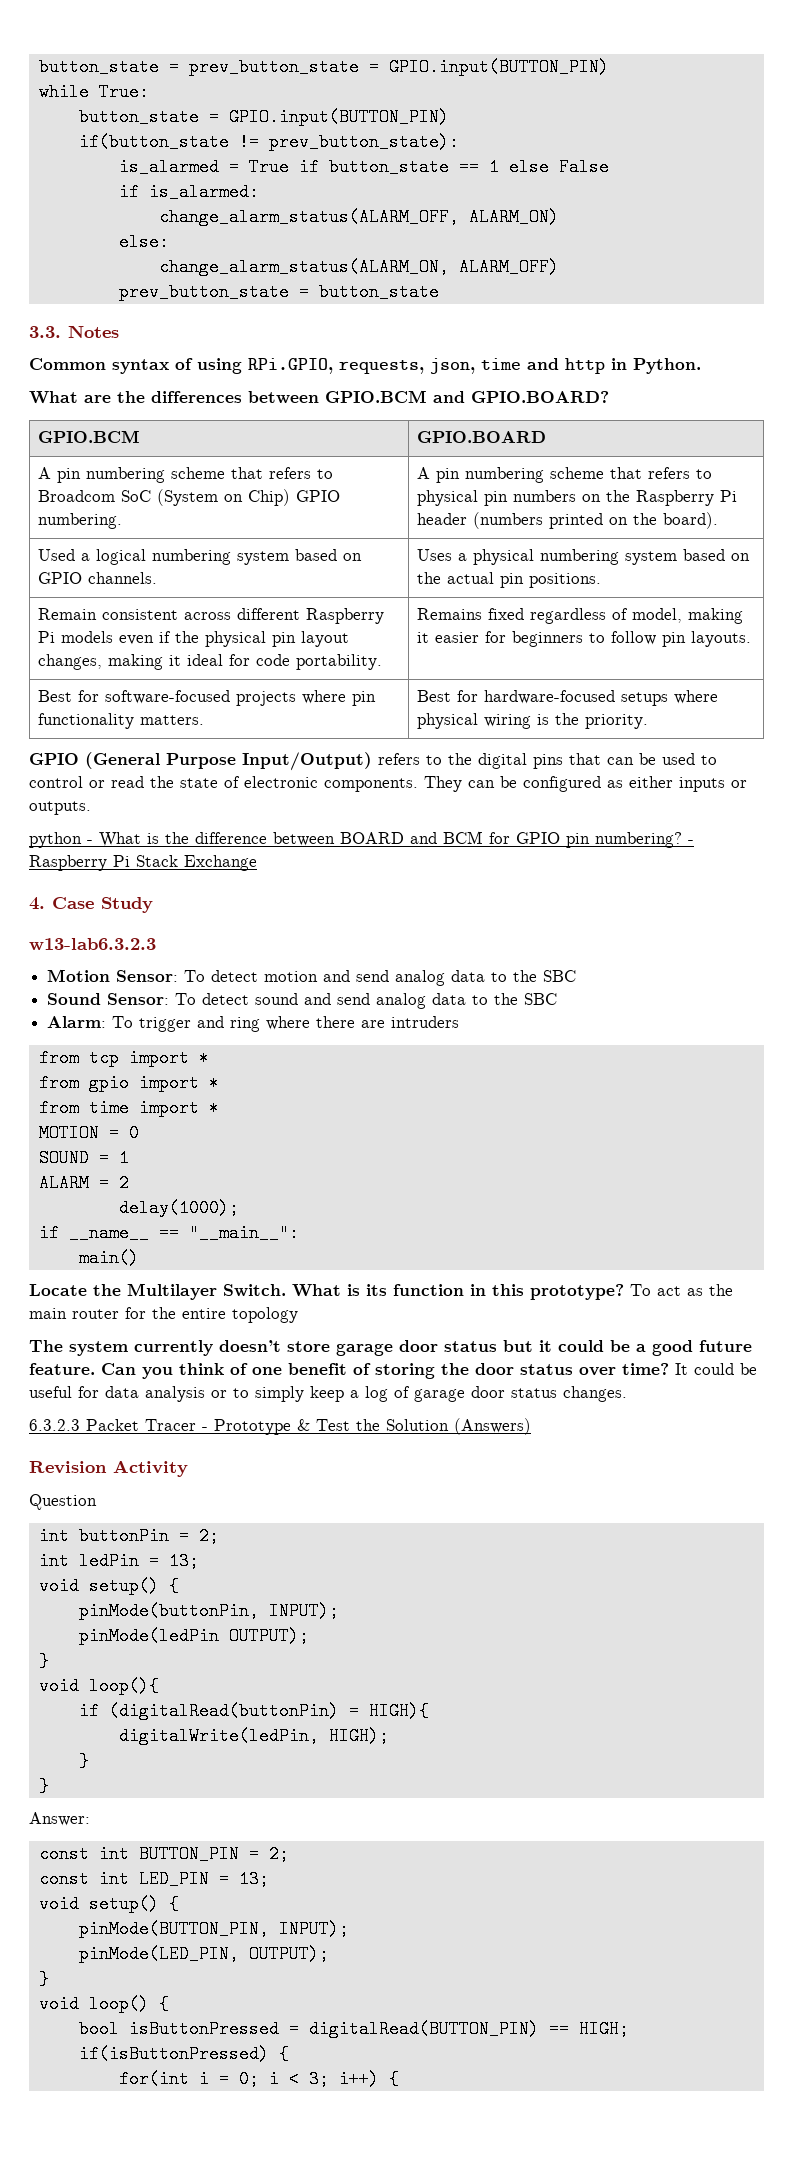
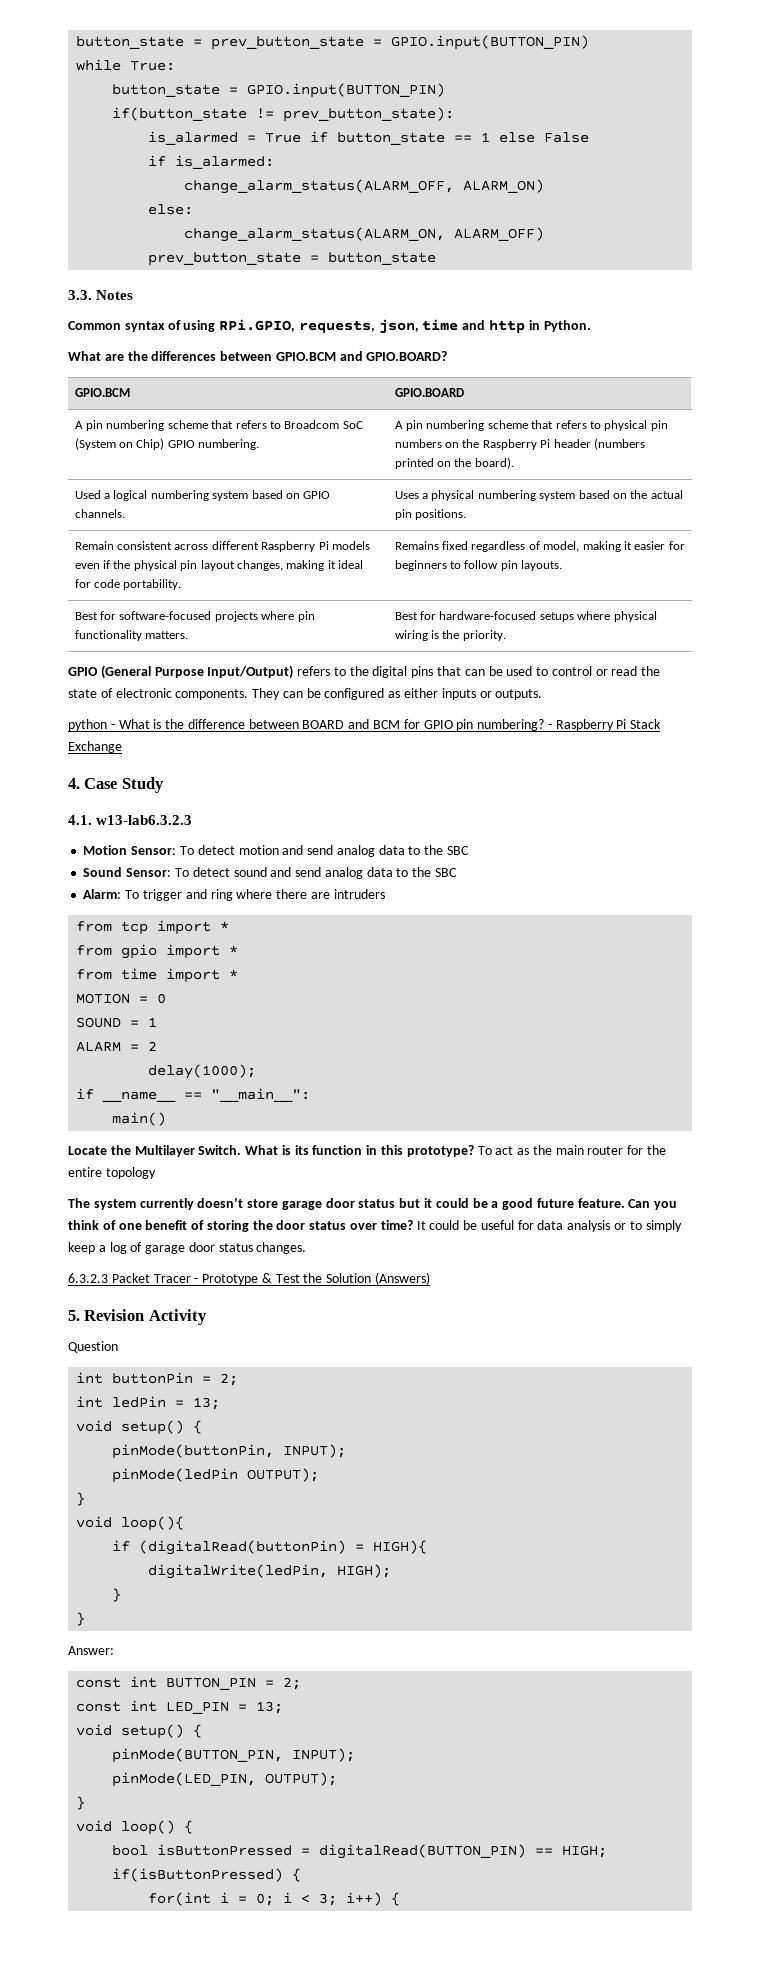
- w13-lab6.3.2.3
+ 4.1. w13-lab6.3.2.3
- Revision Activity
+ 5. Revision Activity

